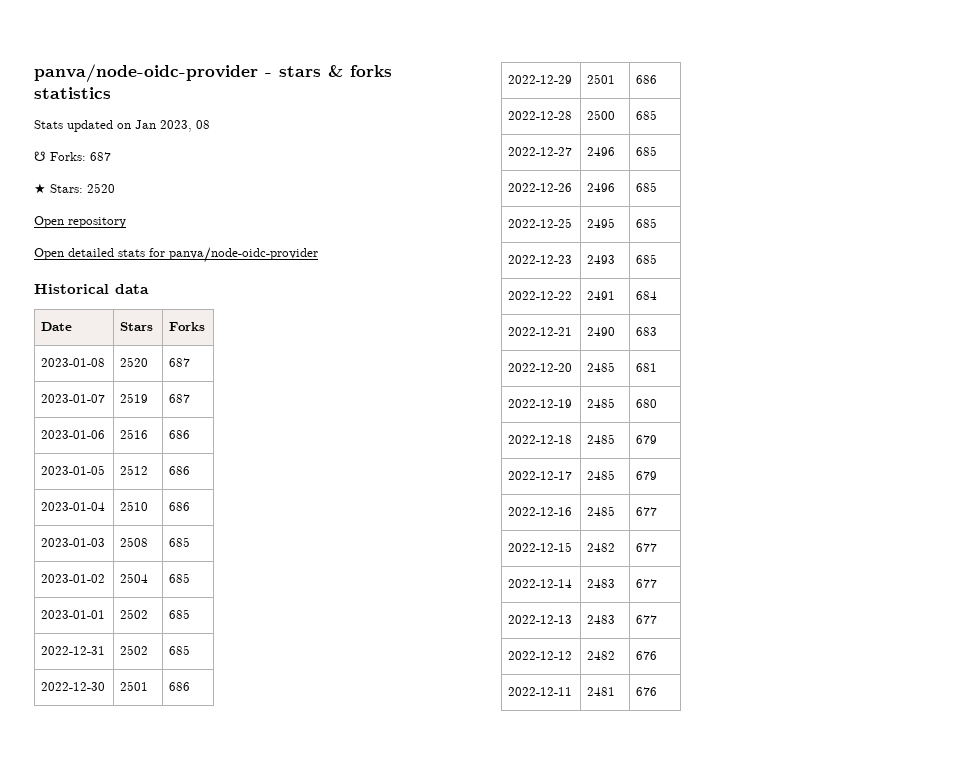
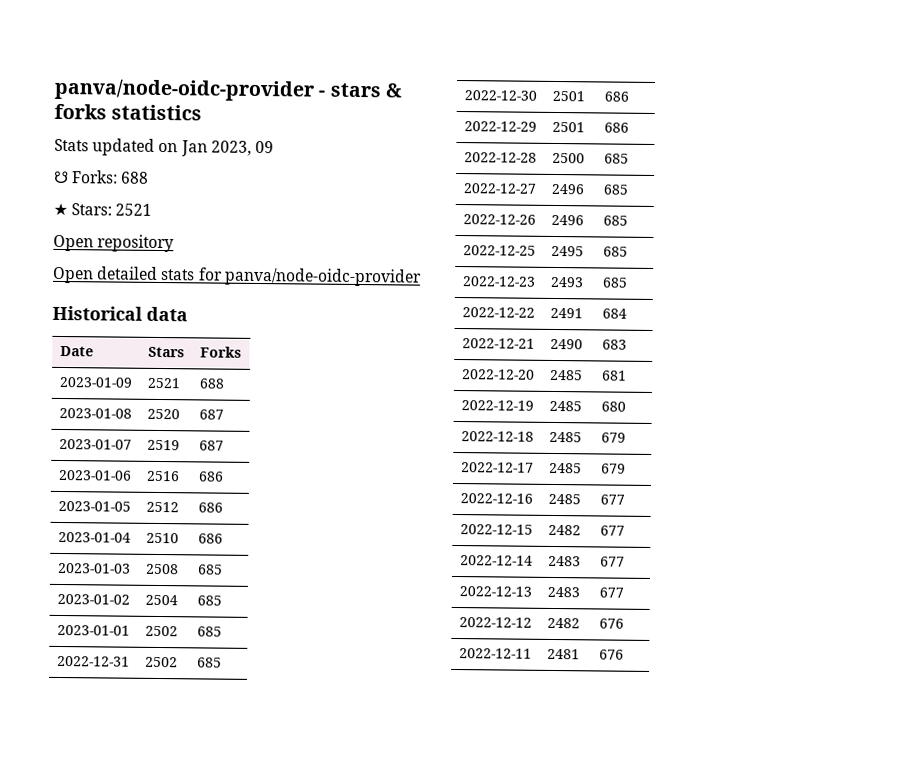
- Stats updated on Jan 2023, 08
+ Stats updated on Jan 2023, 09
- ☋ Forks: 687
+ ☋ Forks: 688
- ★ Stars: 2520
+ ★ Stars: 2521
+ 2023-01-09 | 2521 | 688

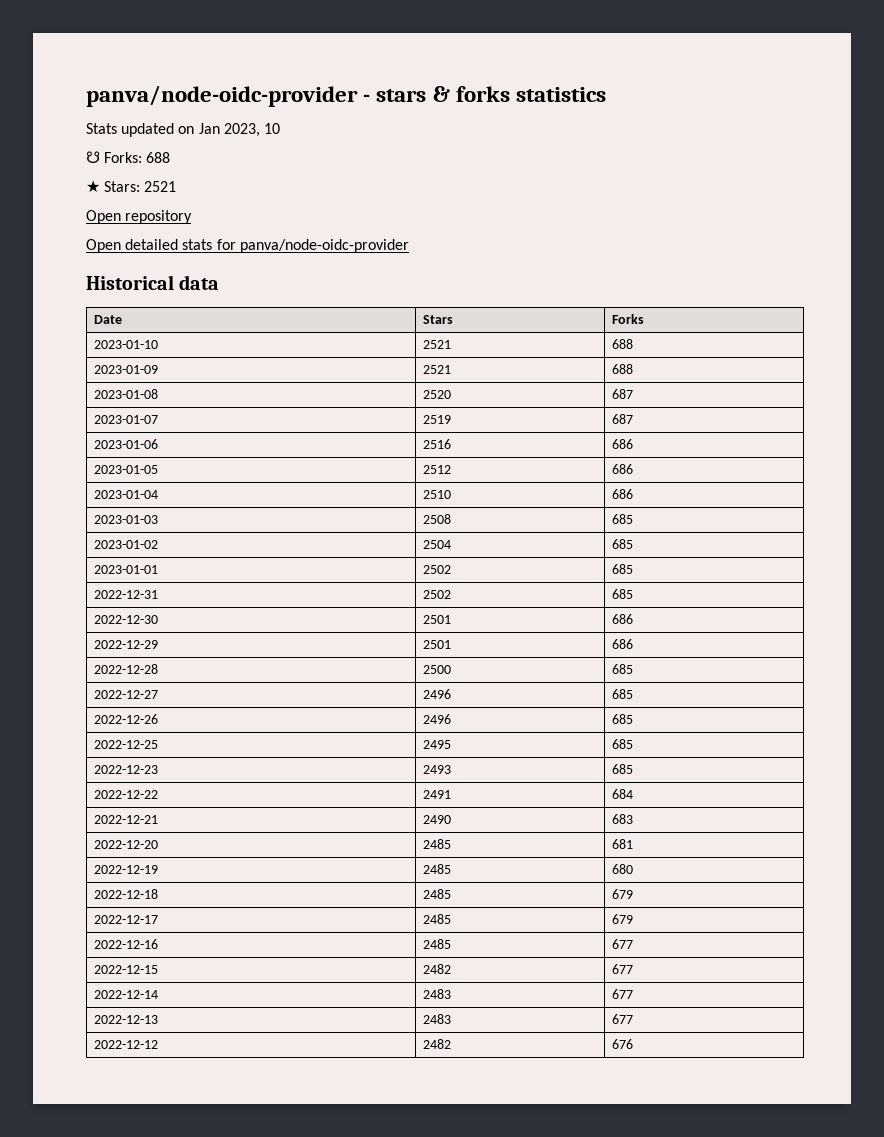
- Stats updated on Jan 2023, 09
+ Stats updated on Jan 2023, 10
+ 2023-01-10 | 2521 | 688
- 2022-12-11 | 2481 | 676

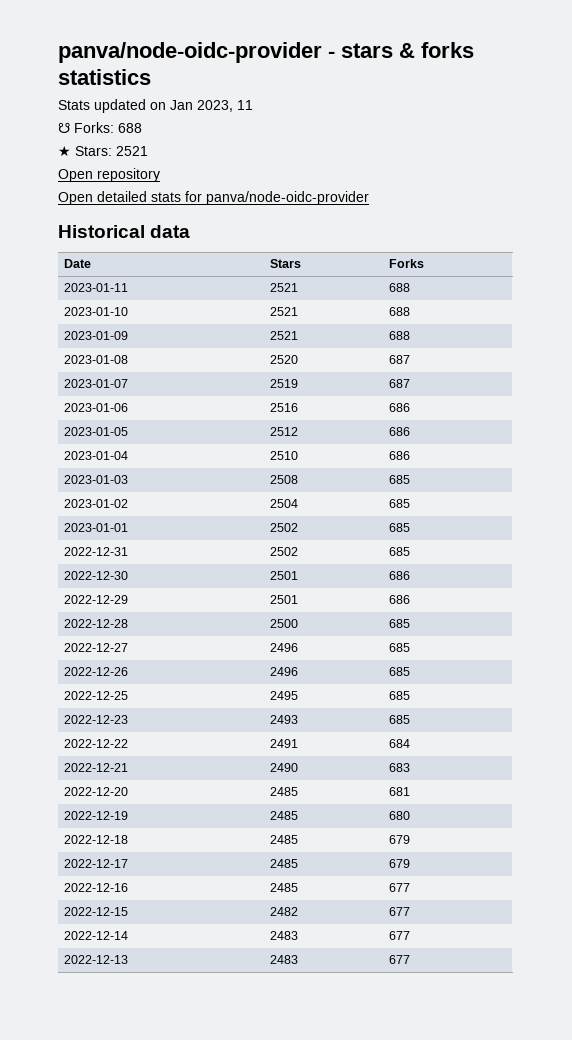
- Stats updated on Jan 2023, 10
+ Stats updated on Jan 2023, 11
+ 2023-01-11 | 2521 | 688
- 2022-12-12 | 2482 | 676

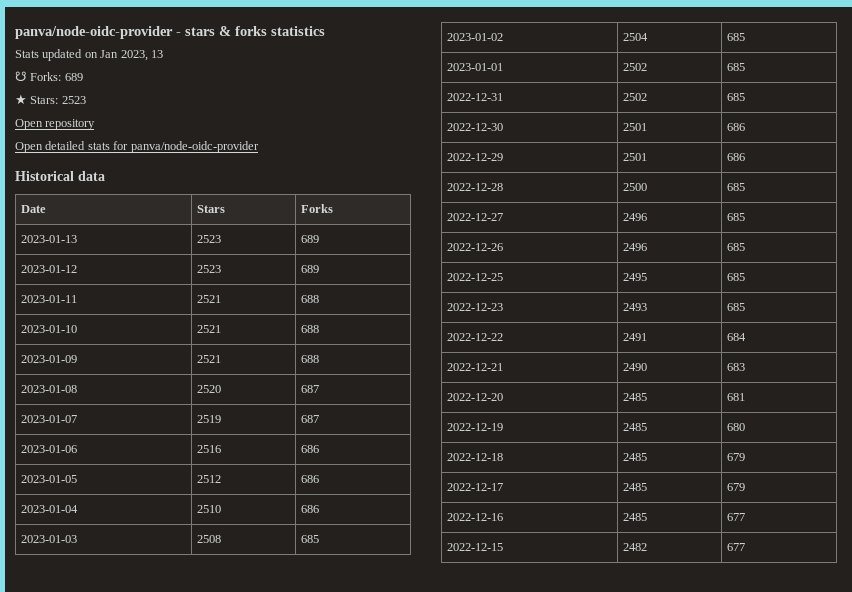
- Stats updated on Jan 2023, 11
+ Stats updated on Jan 2023, 13
- ☋ Forks: 688
+ ☋ Forks: 689
- ★ Stars: 2521
+ ★ Stars: 2523
+ 2023-01-13 | 2523 | 689
+ 2023-01-12 | 2523 | 689
- 2022-12-14 | 2483 | 677
- 2022-12-13 | 2483 | 677

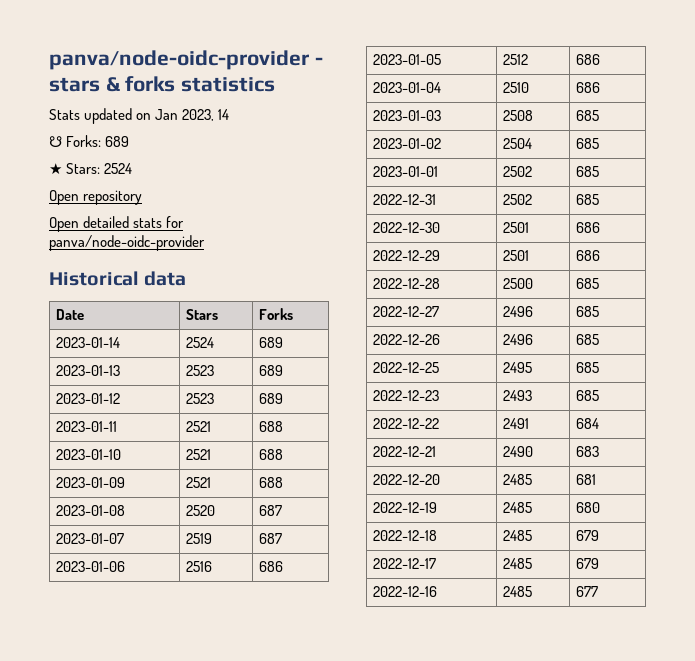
- Stats updated on Jan 2023, 13
+ Stats updated on Jan 2023, 14
- ★ Stars: 2523
+ ★ Stars: 2524
+ 2023-01-14 | 2524 | 689
- 2022-12-15 | 2482 | 677

